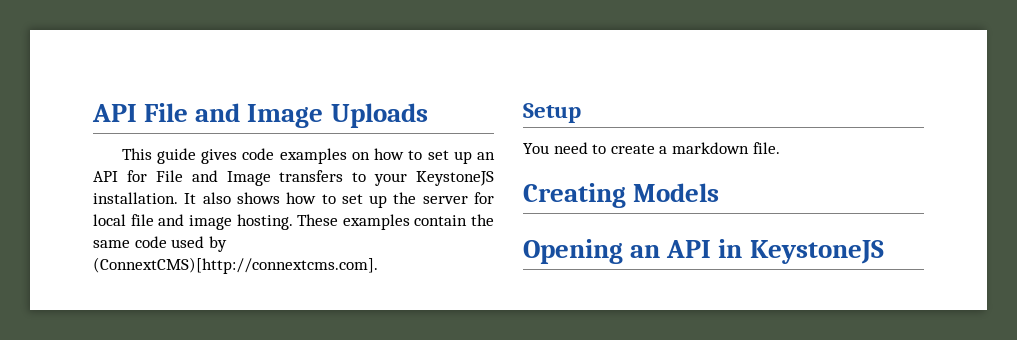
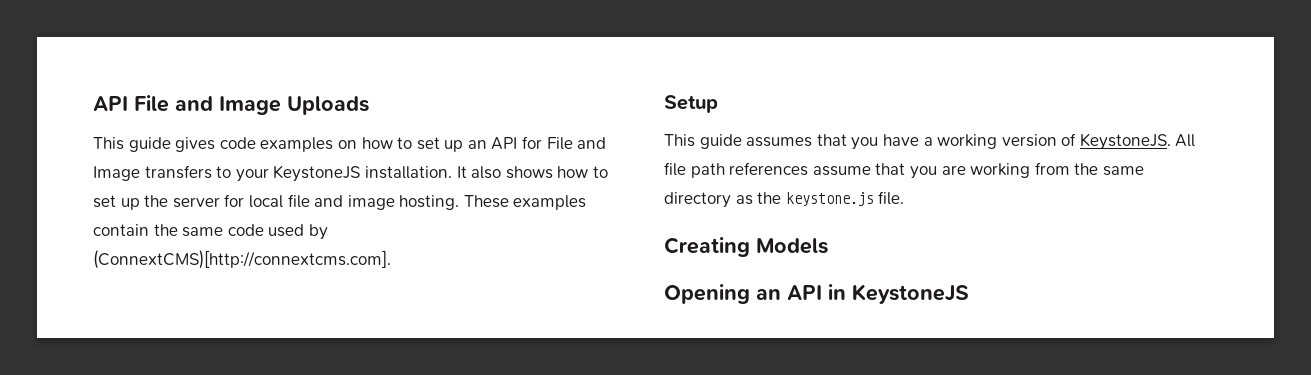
- You need to create a markdown file.
+ This guide assumes that you have a working version of KeystoneJS. All file path references assume that you are working from the same directory as the keystone.js file.

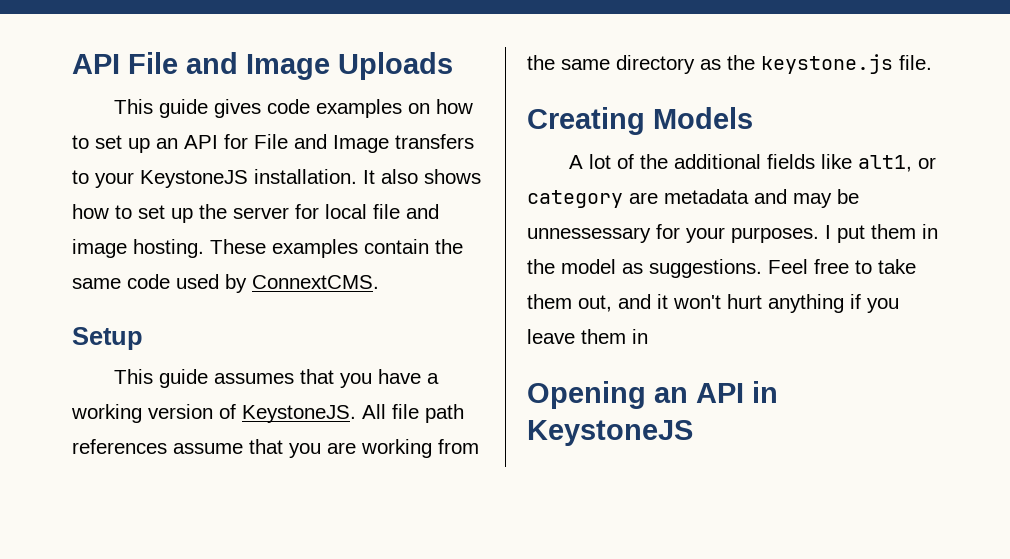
- These examples contain the same code used by (ConnextCMS)[http://connextcms.com].
+ These examples contain the same code used by ConnextCMS.
+ A lot of the additional fields like alt1, or category are metadata and may be unnessessary for your purposes. I put them in the model as suggestions. Feel free to take them out, and it won't hurt anything if you leave them in

